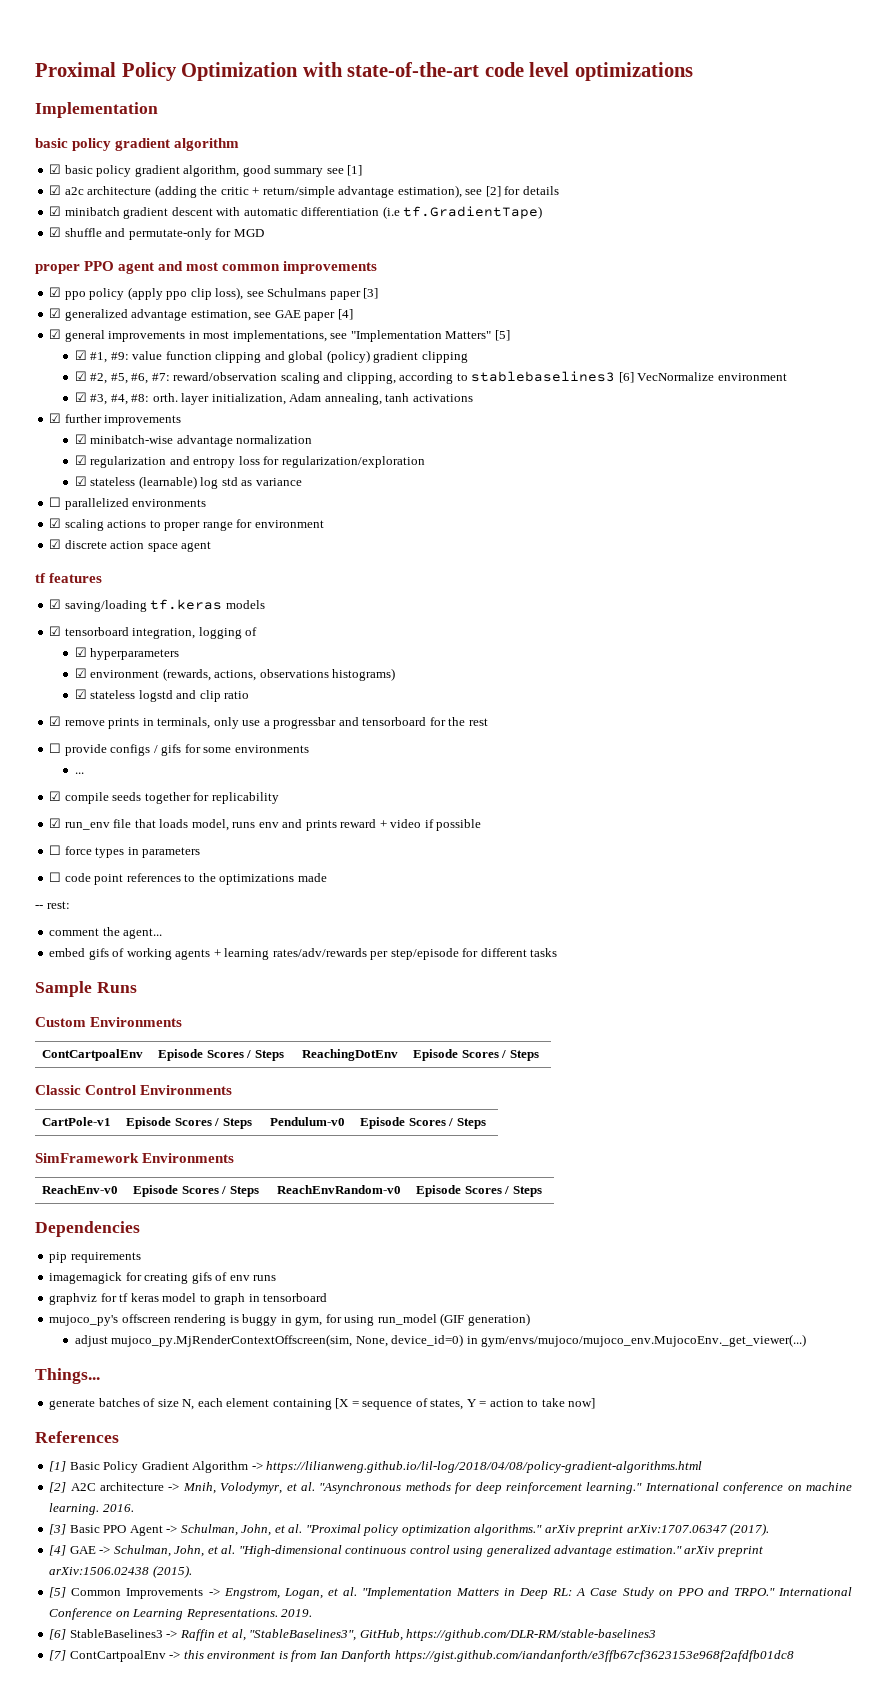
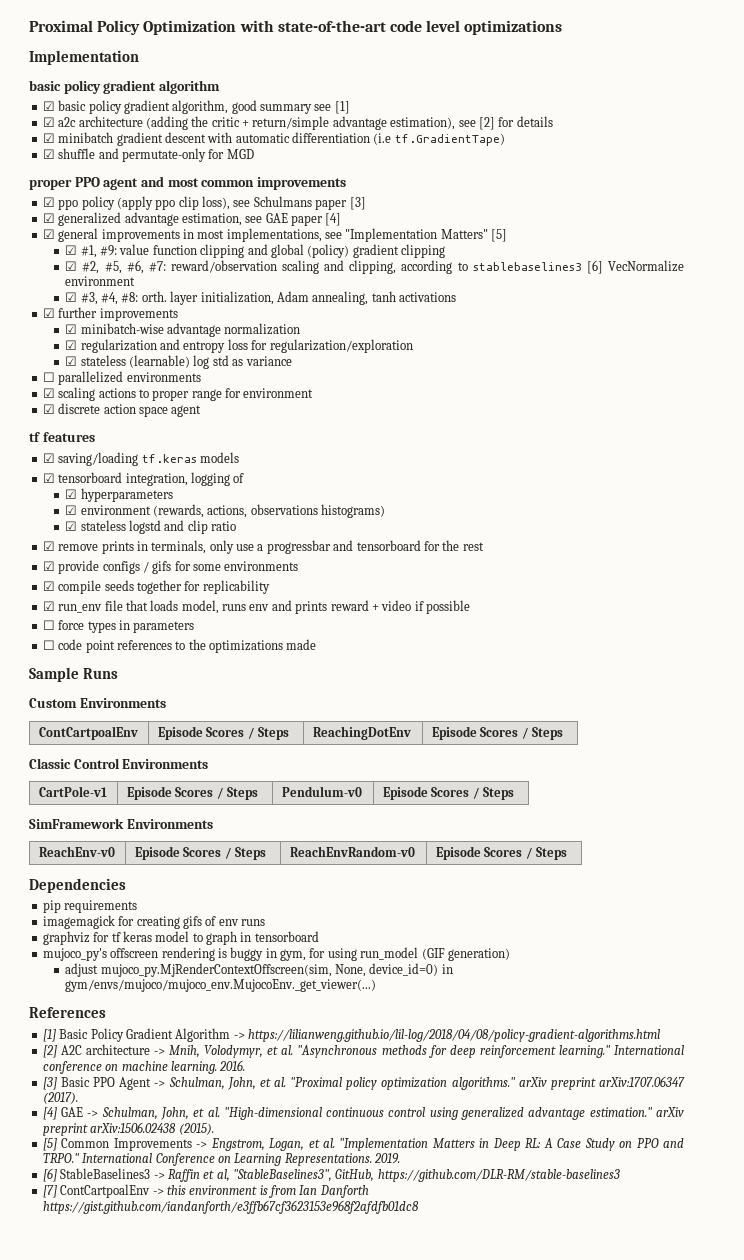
- ☐ provide configs / gifs for some environments
+ ☑ provide configs / gifs for some environments
- ...
- -- rest:
- comment the agent...
- embed gifs of working agents + learning rates/adv/rewards per step/episode for different tasks
- Things...
- generate batches of size N, each element containing [X = sequence of states, Y = action to take now]

